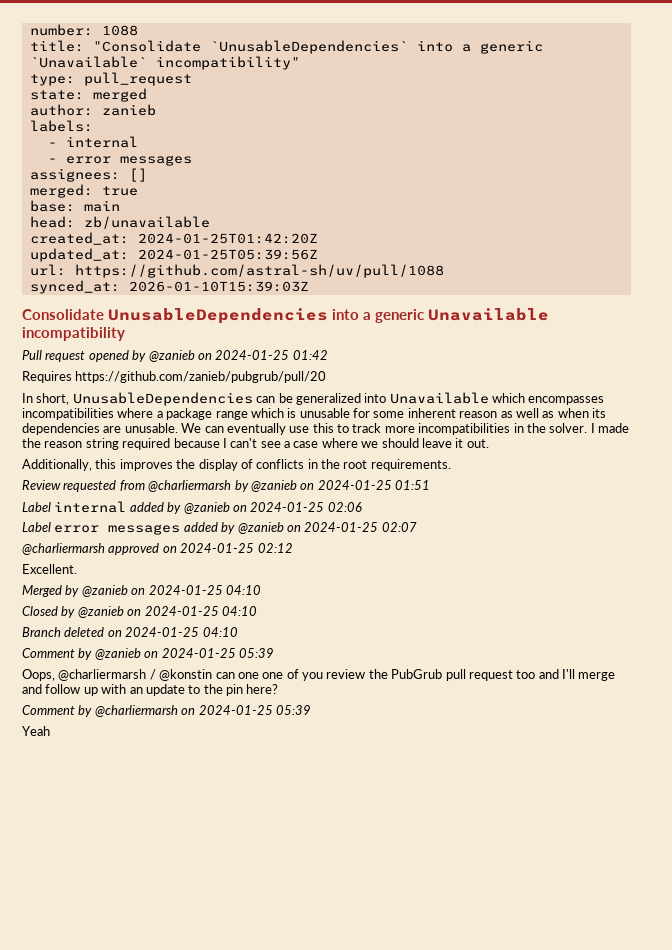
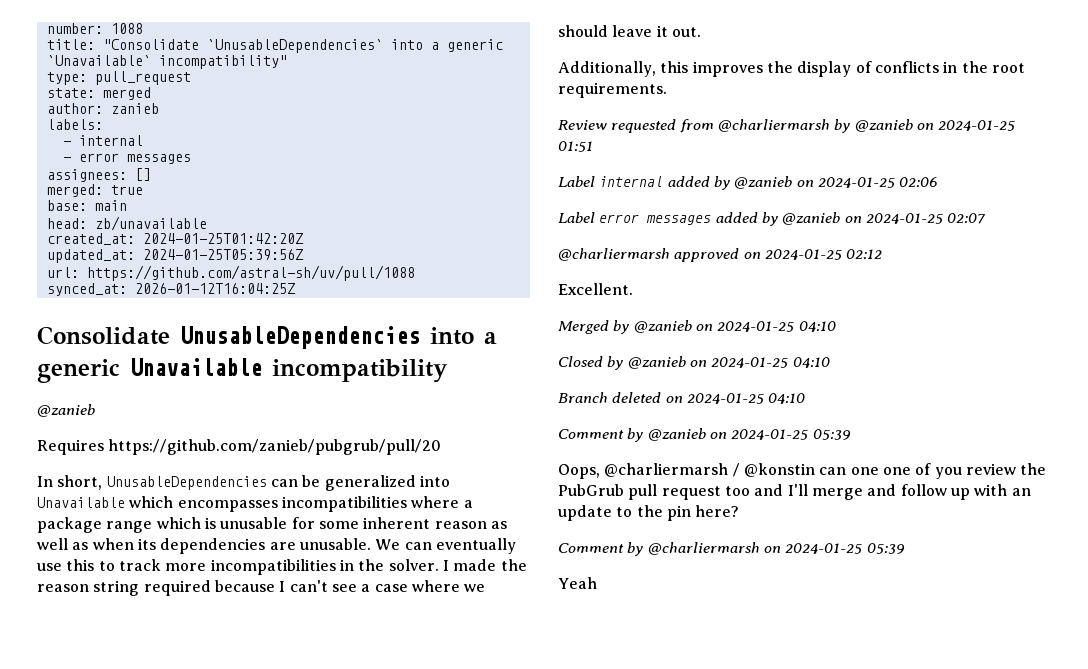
- synced_at: 2026-01-10T15:39:03Z
+ synced_at: 2026-01-12T16:04:25Z
  Consolidate UnusableDependencies into a generic Unavailable incompatibility
- Pull request opened by @zanieb on 2024-01-25 01:42
+ @zanieb

